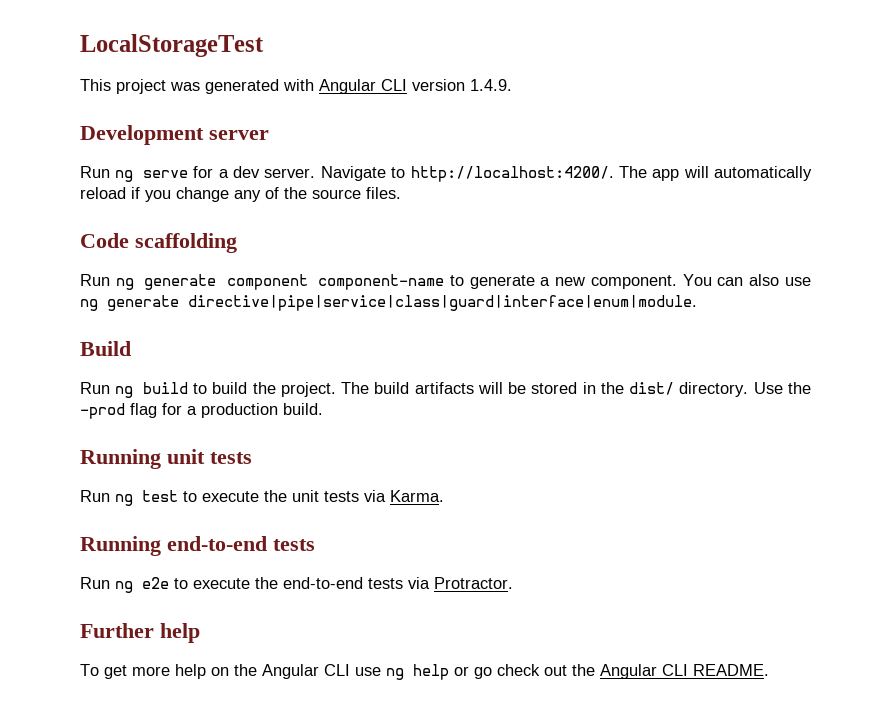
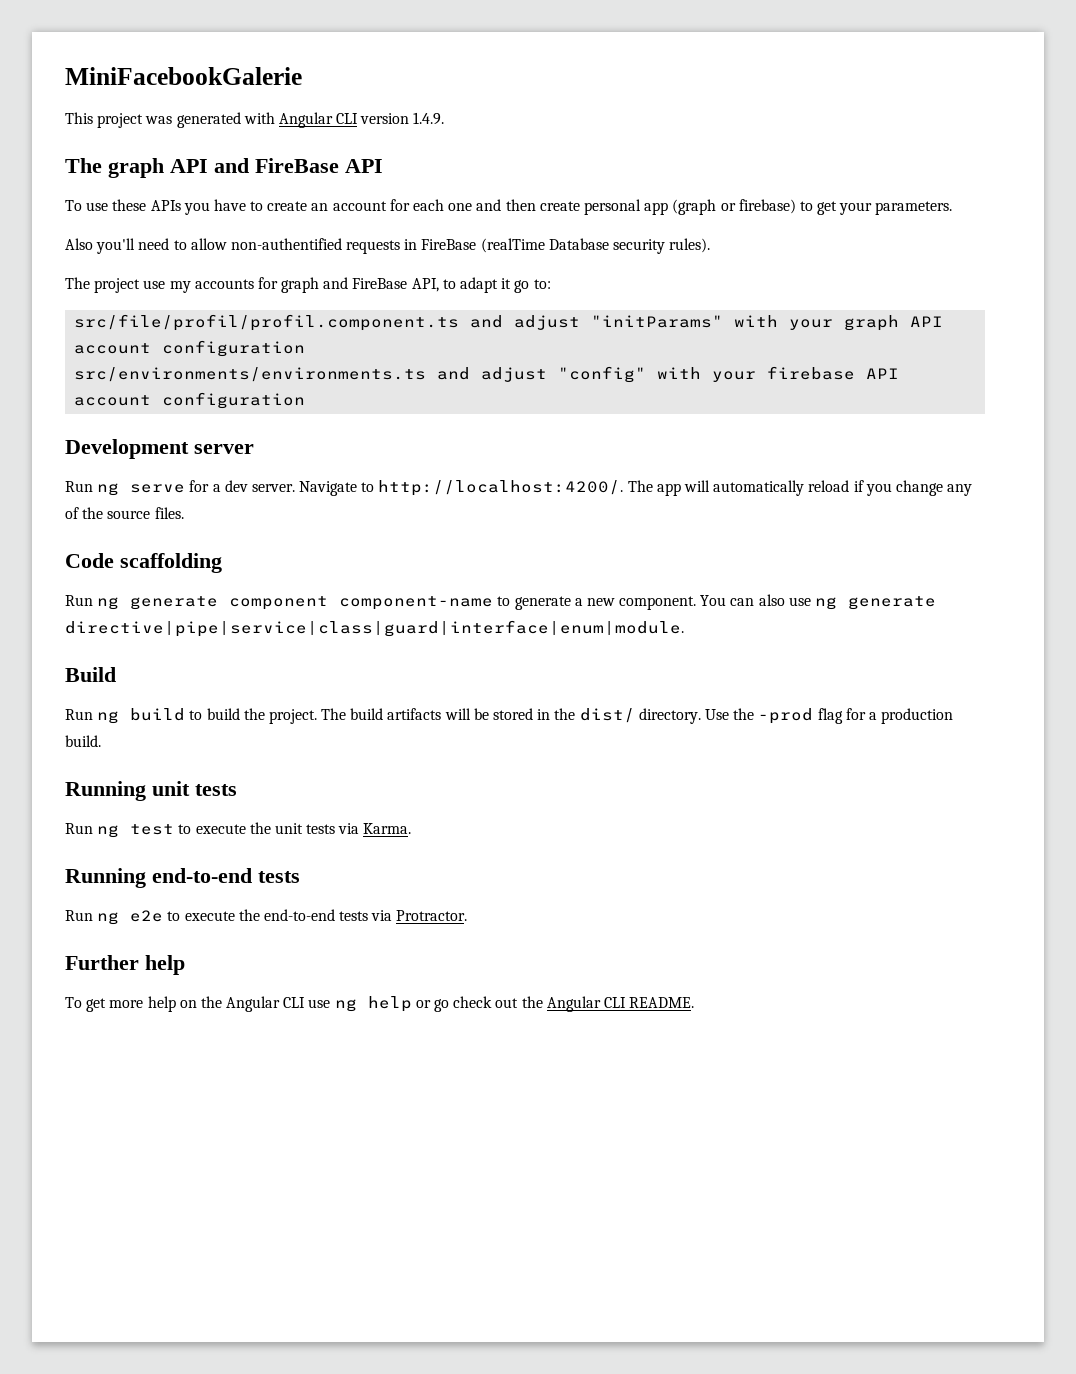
- LocalStorageTest
+ MiniFacebookGalerie
+ The graph API and FireBase API
+ To use these APIs you have to create an account for each one and then create personal app (graph or firebase) to get your parameters.
+ Also you'll need to allow non-authentified requests in FireBase (realTime Database security rules).
+ The project use my accounts for graph and FireBase API, to adapt it go to:
+ src/file/profil/profil.component.ts and adjust "initParams" with your graph API account configuration
+ src/environments/environments.ts and adjust "config" with your firebase API account configuration

